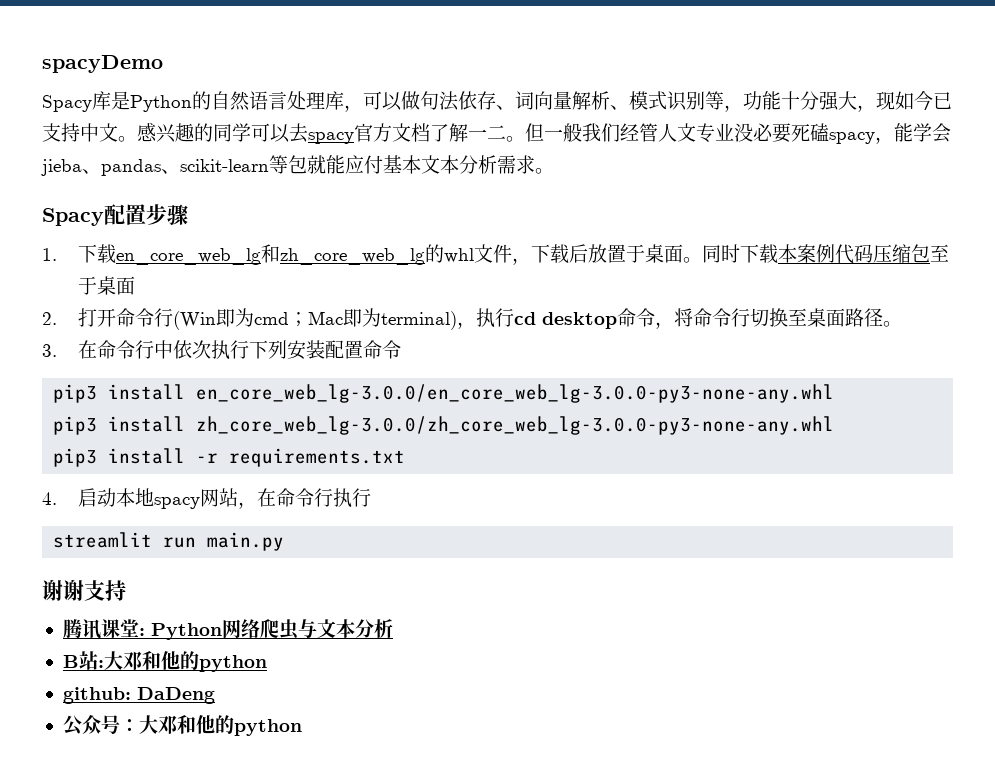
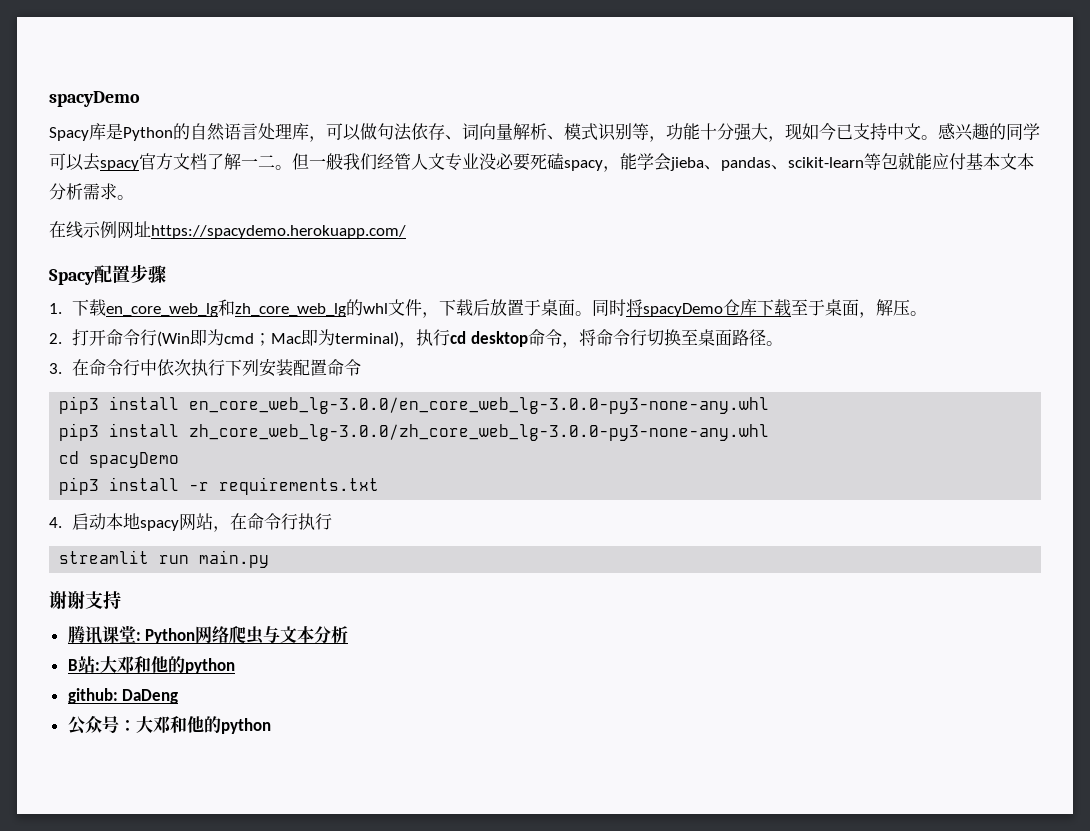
+ 在线示例网址https://spacydemo.herokuapp.com/
- 同时下载本案例代码压缩包至于桌面
+ 同时将spacyDemo仓库下载至于桌面，解压。
+ cd spacyDemo

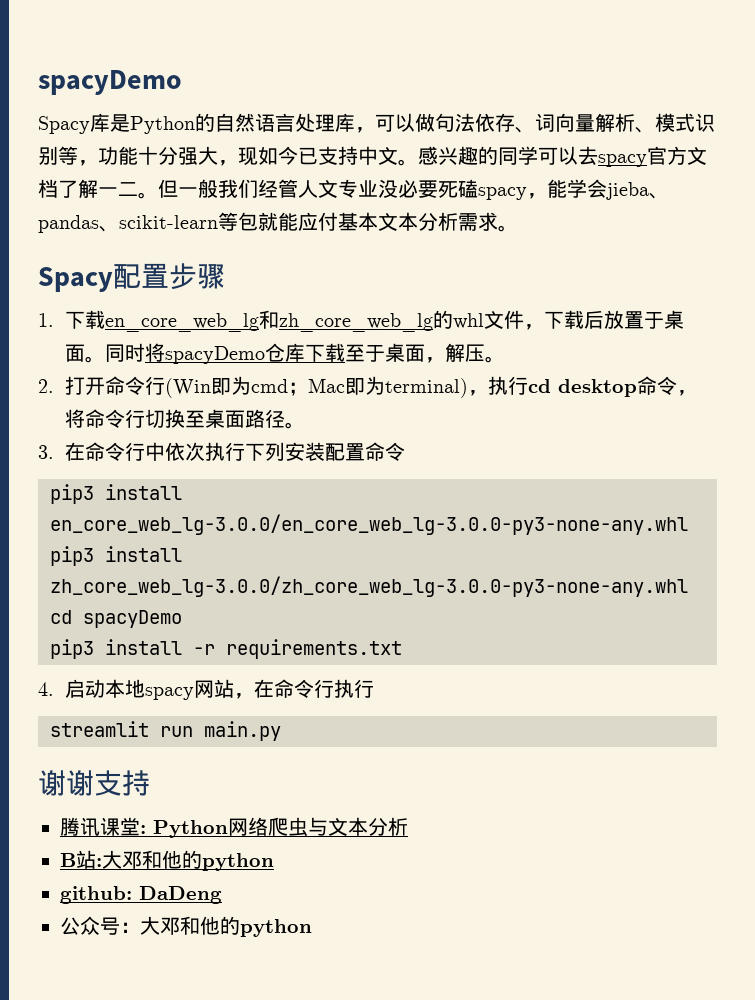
- 在线示例网址https://spacydemo.herokuapp.com/

